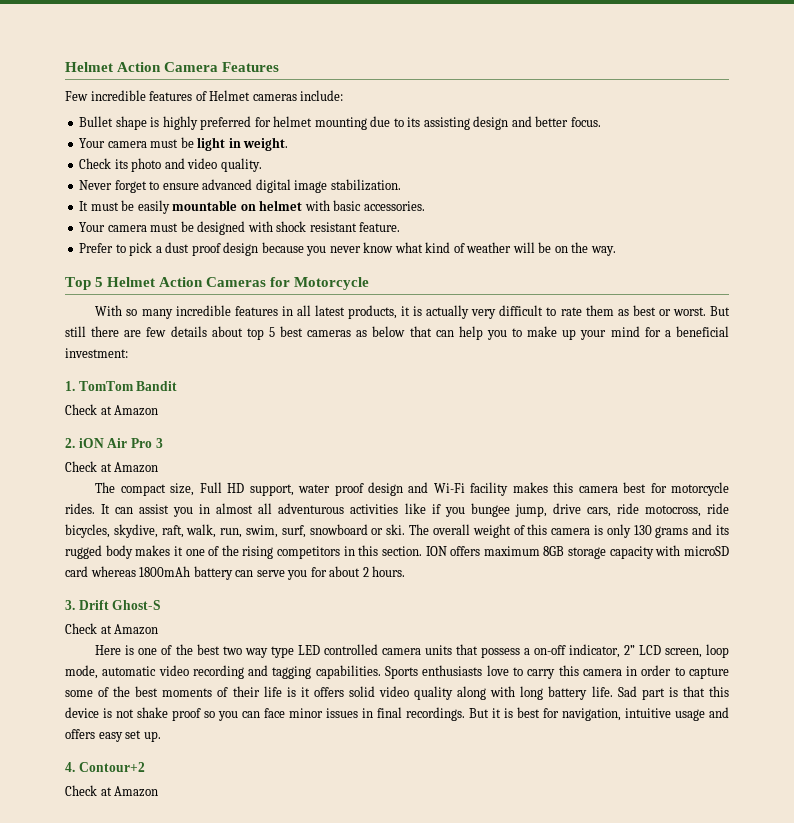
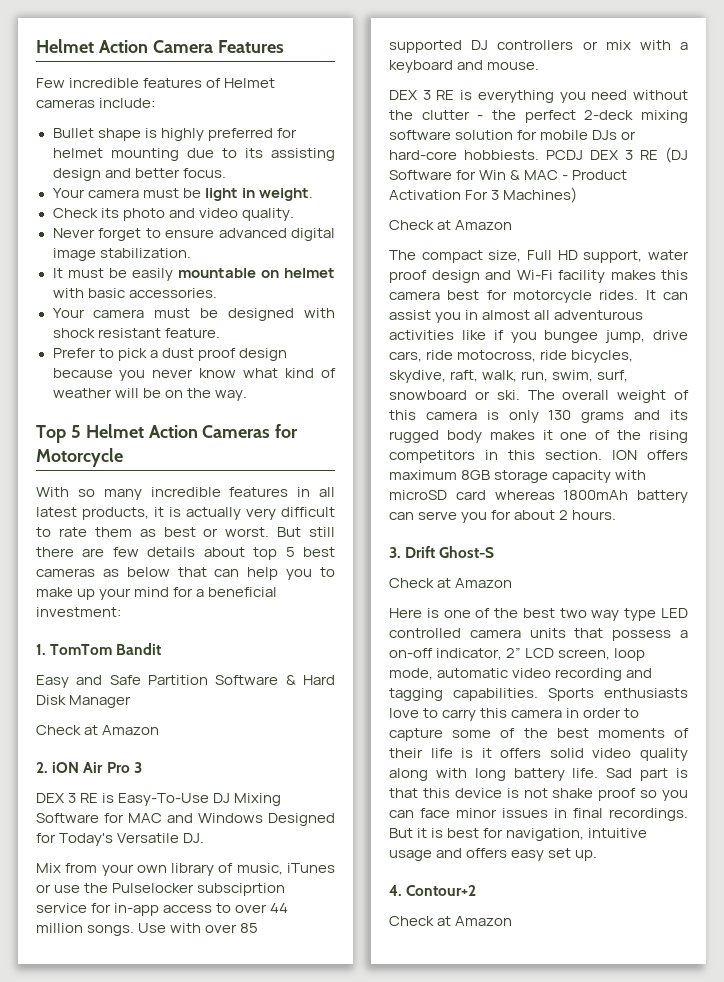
+ Easy and Safe Partition Software & Hard Disk Manager
+ DEX 3 RE is Easy-To-Use DJ Mixing Software for MAC and Windows Designed for Today's Versatile DJ.
+ Mix from your own library of music, iTunes or use the Pulselocker subsciprtion service for in-app access to over 44 million songs. Use with over 85 supported DJ controllers or mix with a keyboard and mouse.
+ DEX 3 RE is everything you need without the clutter - the perfect 2-deck mixing software solution for mobile DJs or hard-core hobbiests. PCDJ DEX 3 RE (DJ Software for Win & MAC - Product Activation For 3 Machines)

